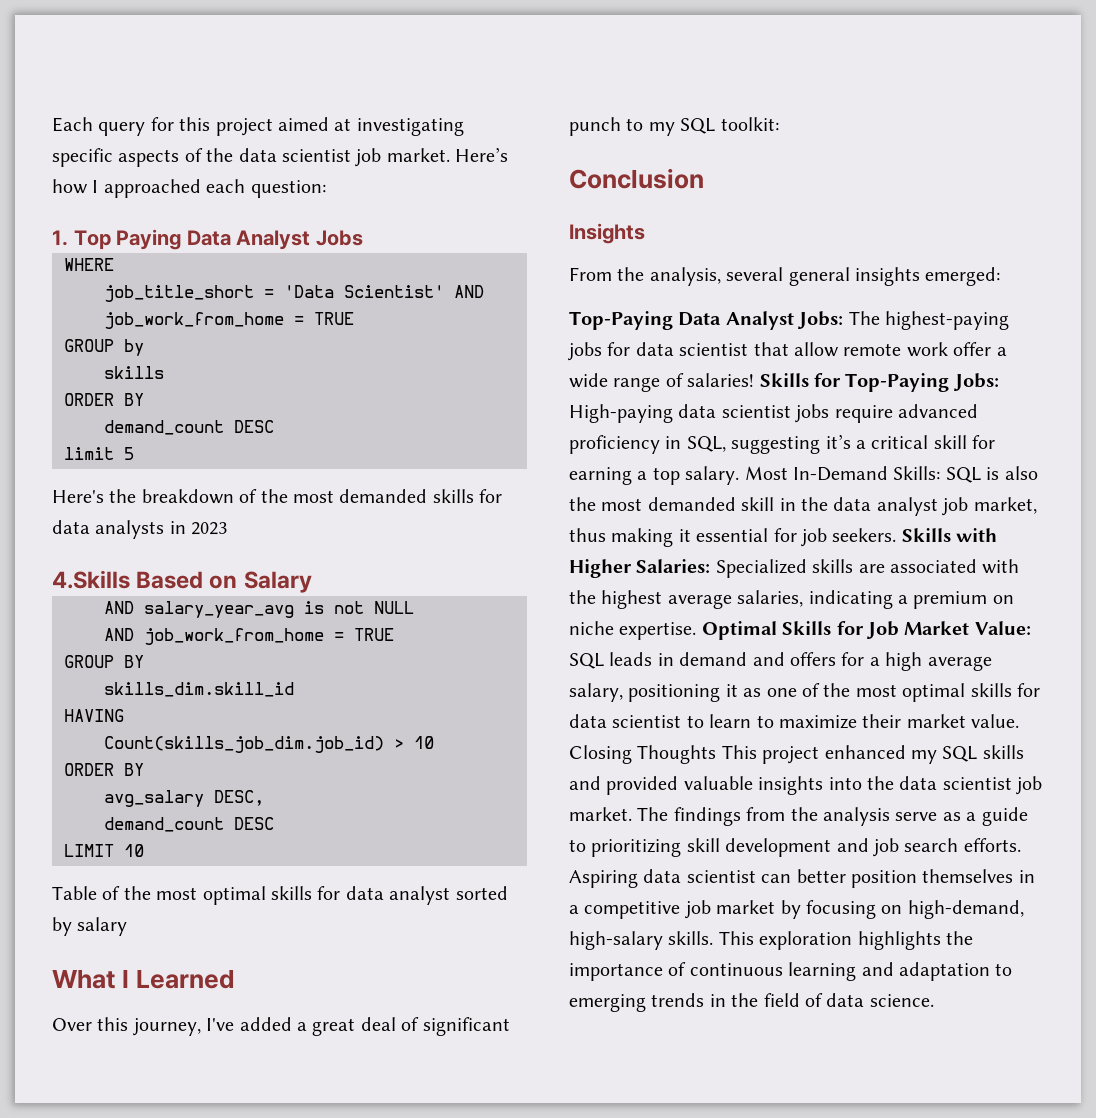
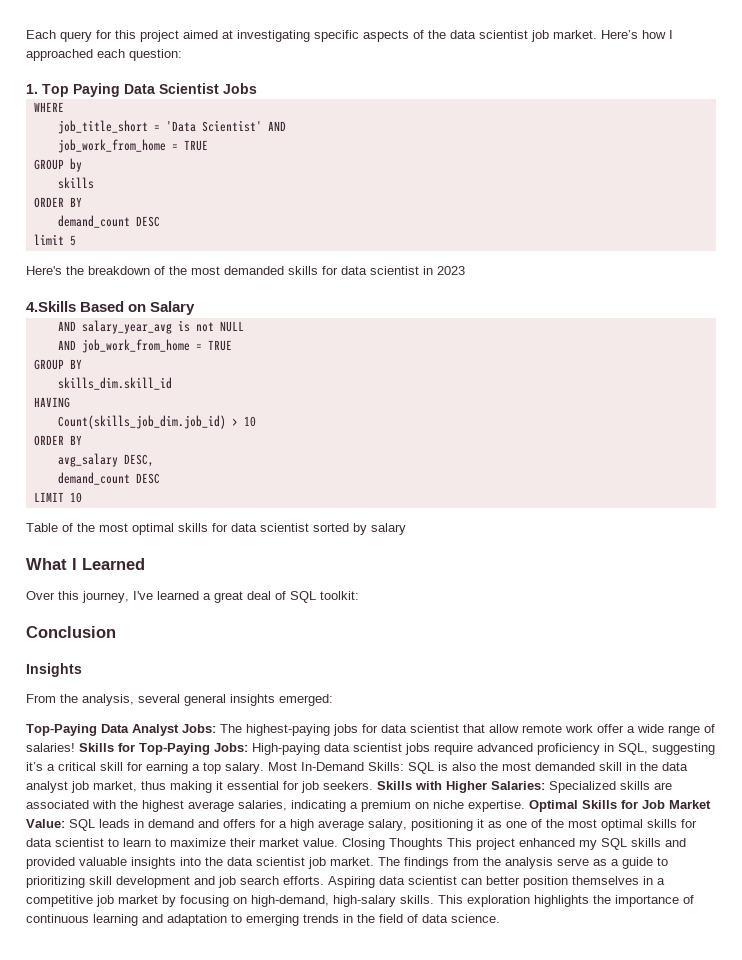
- 1. Top Paying Data Analyst Jobs
+ 1. Top Paying Data Scientist Jobs
- Here's the breakdown of the most demanded skills for data analysts in 2023
+ Here's the breakdown of the most demanded skills for data scientist in 2023
- Table of the most optimal skills for data analyst sorted by salary
+ Table of the most optimal skills for data scientist sorted by salary
- Over this journey, I've added a great deal of significant punch to my SQL toolkit:
+ Over this journey, I've learned a great deal of SQL toolkit:

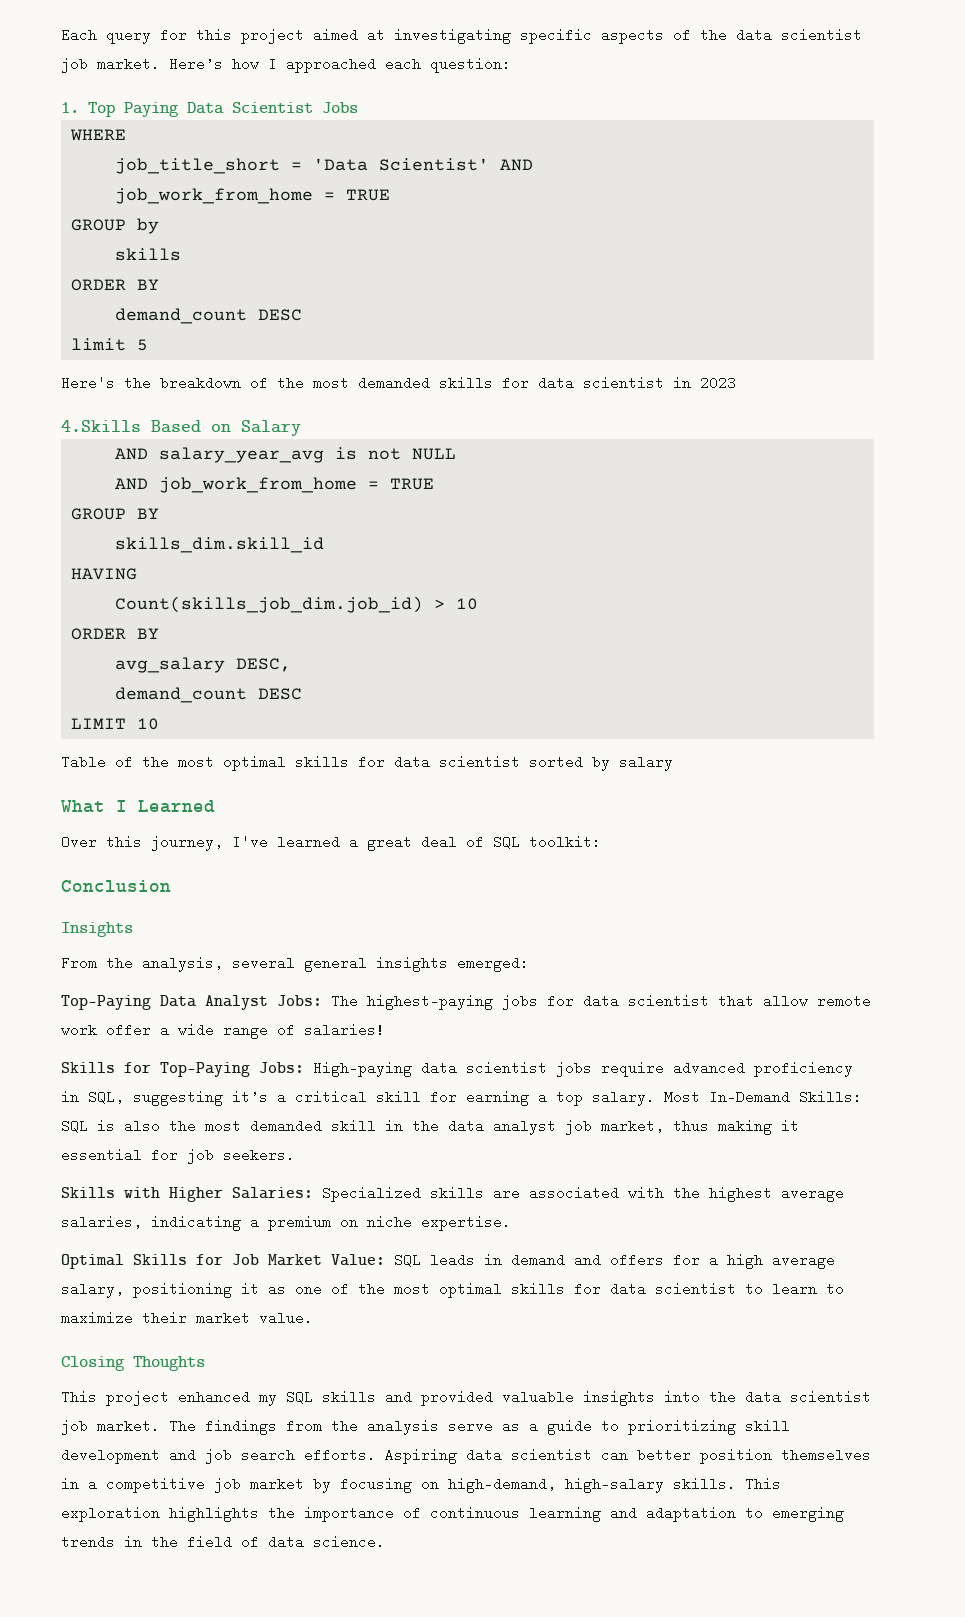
- Top-Paying Data Analyst Jobs: The highest-paying jobs for data scientist that allow remote work offer a wide range of salaries! Skills for Top-Paying Jobs: High-paying data scientist jobs require advanced proficiency in SQL, suggesting it’s a critical skill for earning a top salary.
+ Top-Paying Data Analyst Jobs: The highest-paying jobs for data scientist that allow remote work offer a wide range of salaries!
+ Skills for Top-Paying Jobs: High-paying data scientist jobs require advanced proficiency in SQL, suggesting it’s a critical skill for earning a top salary.
- SQL is also the most demanded skill in the data analyst job market, thus making it essential for job seekers. Skills with Higher Salaries:
+ SQL is also the most demanded skill in the data analyst job market, thus making it essential for job seekers.
+ Skills with Higher Salaries:
- Specialized skills are associated with the highest average salaries, indicating a premium on niche expertise. Optimal Skills for Job Market Value:
+ Specialized skills are associated with the highest average salaries, indicating a premium on niche expertise.
+ Optimal Skills for Job Market Value:
- SQL leads in demand and offers for a high average salary, positioning it as one of the most optimal skills for data scientist to learn to maximize their market value. Closing Thoughts This project enhanced my SQL skills and provided valuable insights into the data scientist job market.
+ SQL leads in demand and offers for a high average salary, positioning it as one of the most optimal skills for data scientist to learn to maximize their market value.
+ Closing Thoughts
+ This project enhanced my SQL skills and provided valuable insights into the data scientist job market.

